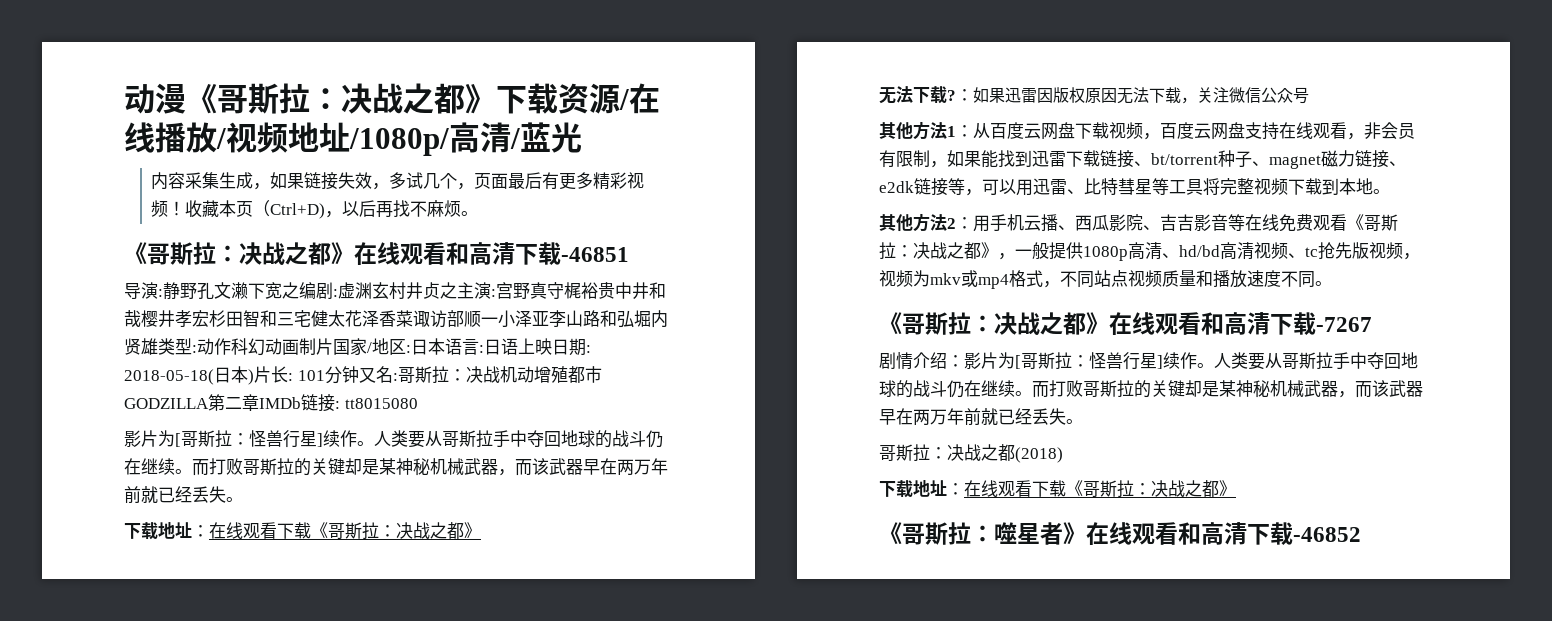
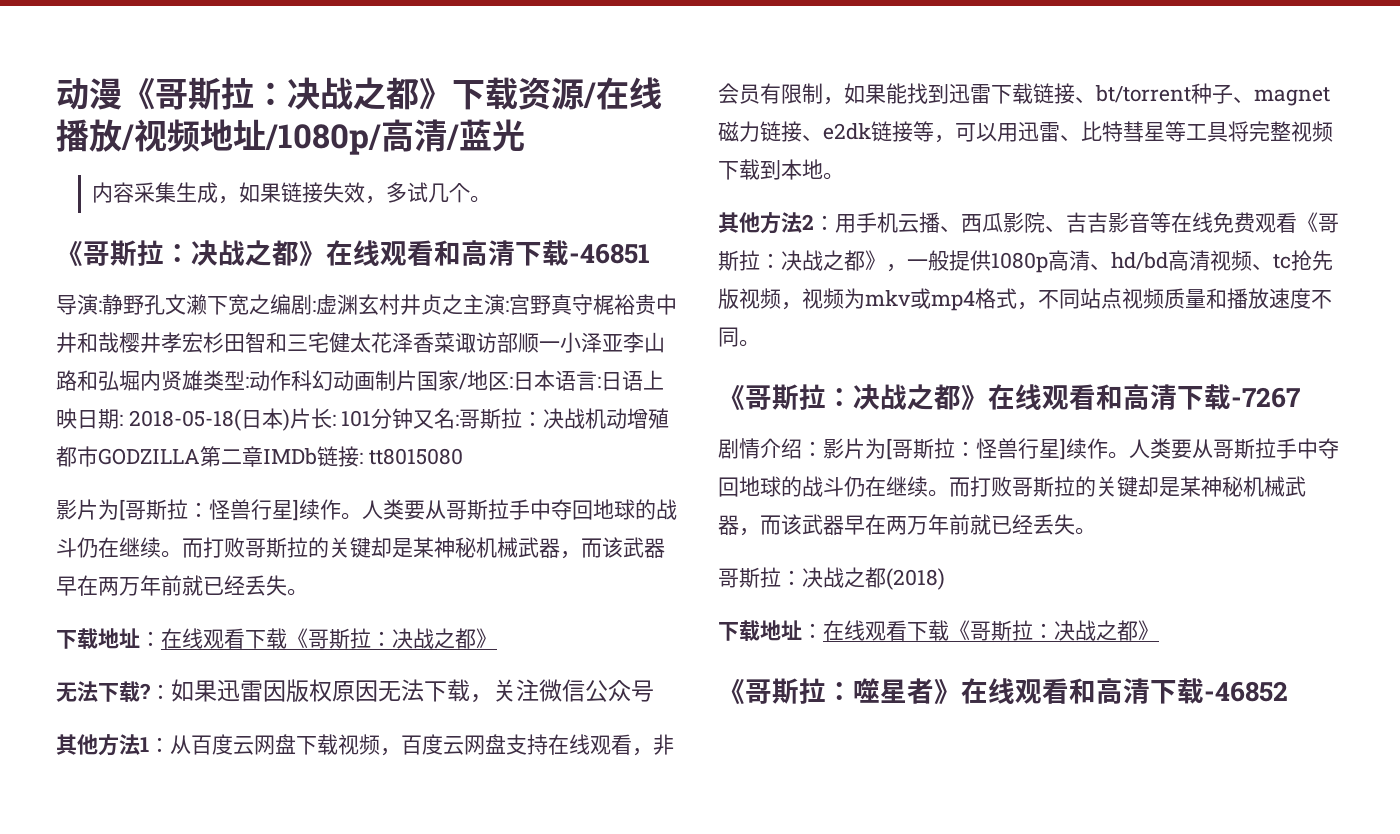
- 内容采集生成，如果链接失效，多试几个，页面最后有更多精彩视频！收藏本页（Ctrl+D)，以后再找不麻烦。
+ 内容采集生成，如果链接失效，多试几个。

